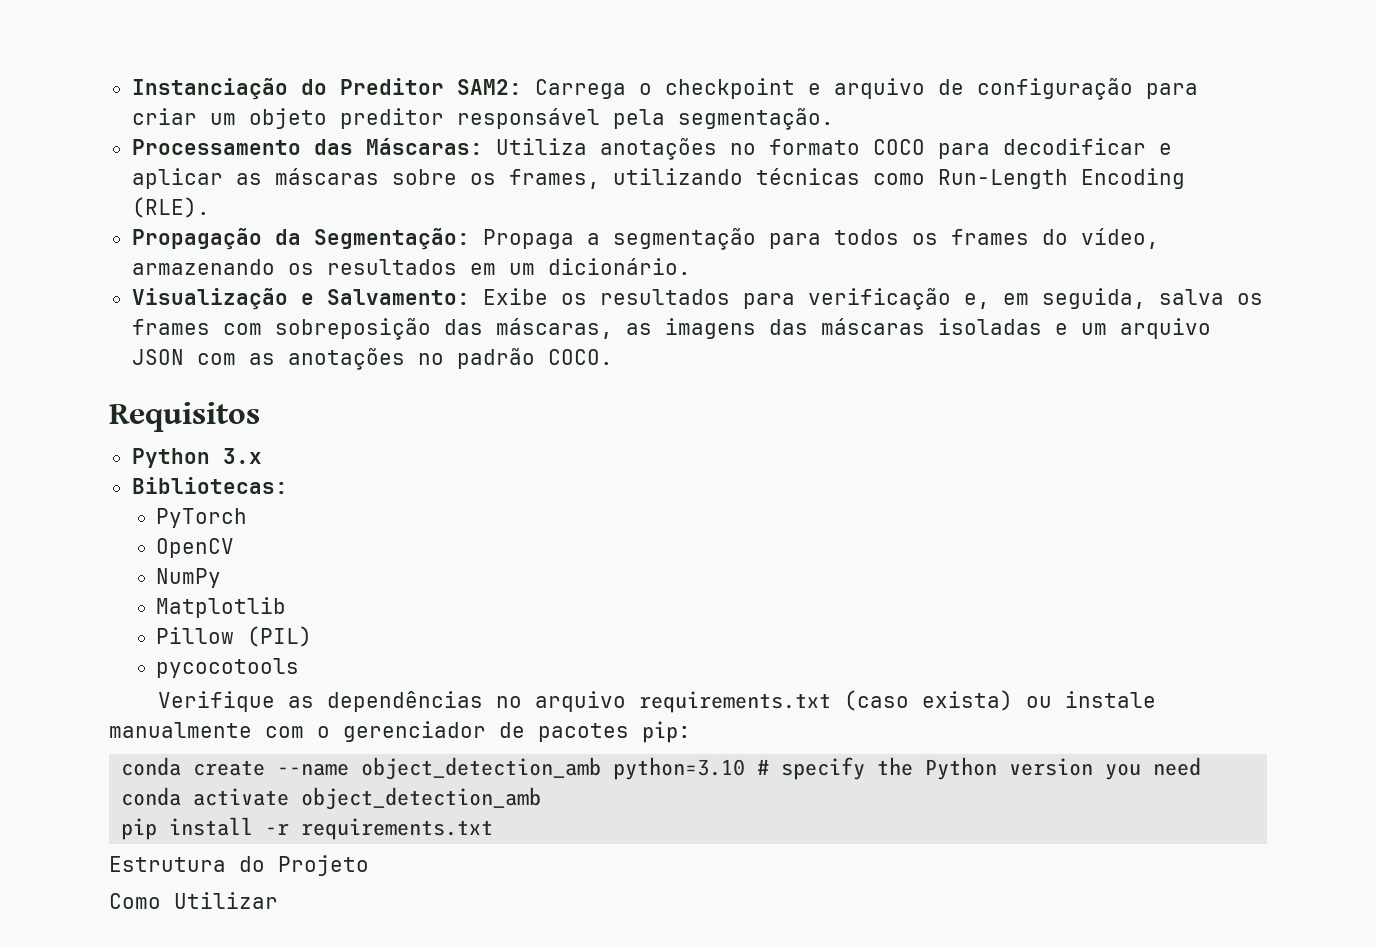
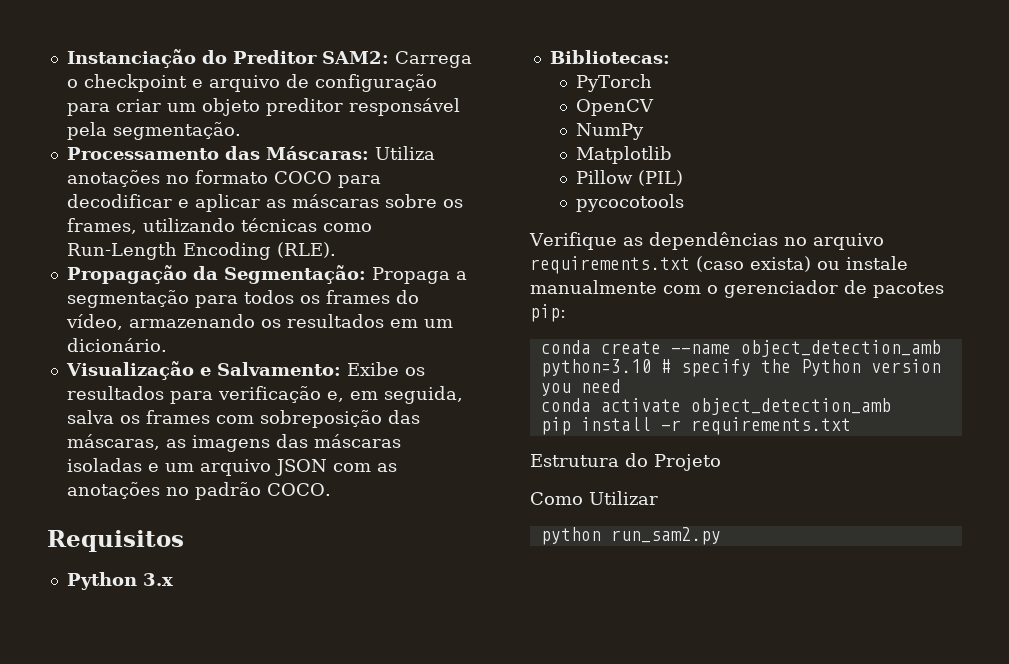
+ python run_sam2.py

